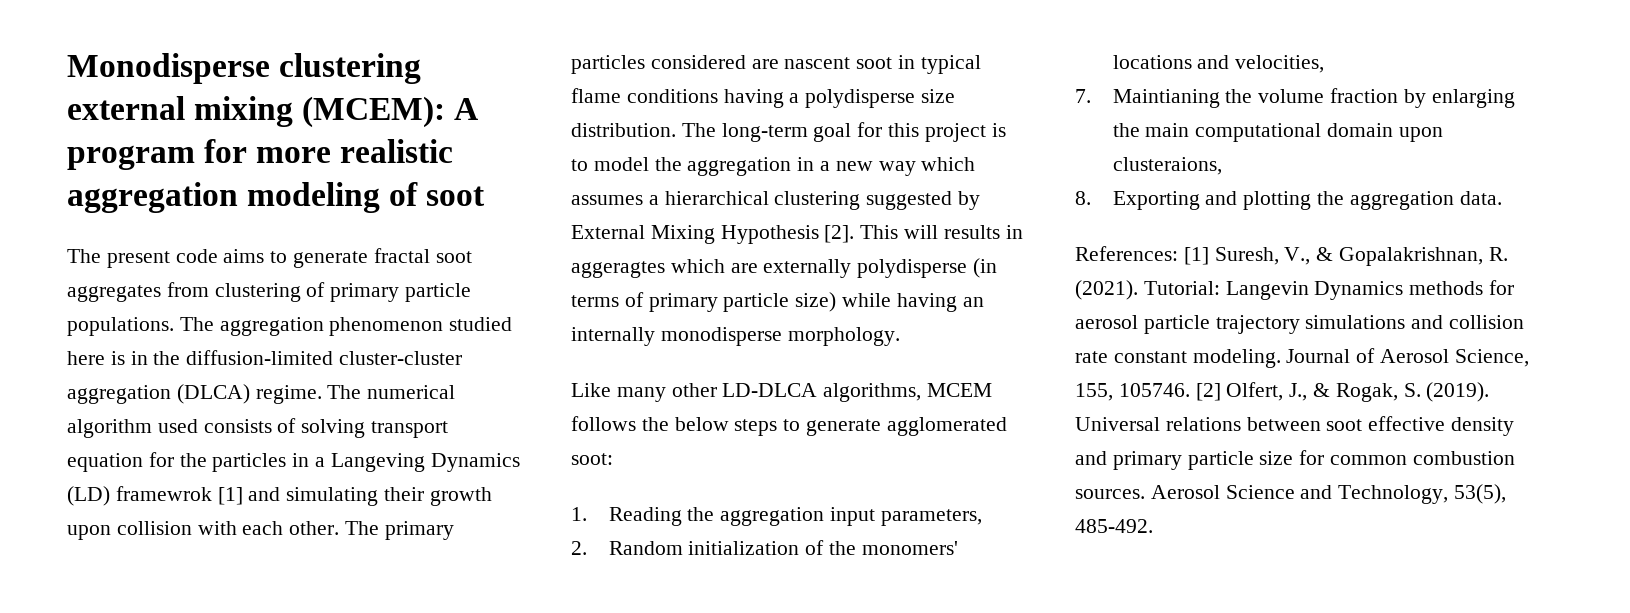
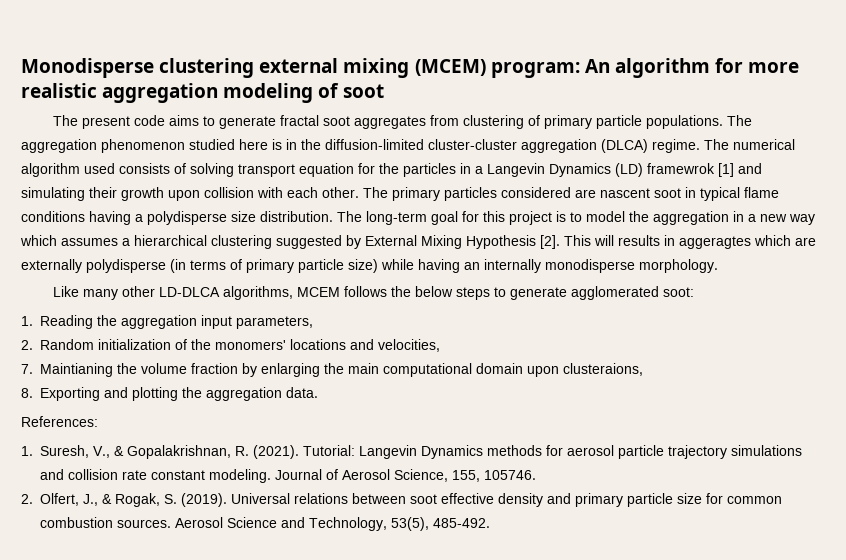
- Monodisperse clustering external mixing (MCEM): A program for more realistic aggregation modeling of soot
+ Monodisperse clustering external mixing (MCEM) program: An algorithm for more realistic aggregation modeling of soot
- The numerical algorithm used consists of solving transport equation for the particles in a Langeving Dynamics (LD) framewrok [1] and simulating their growth upon collision with each other.
+ The numerical algorithm used consists of solving transport equation for the particles in a Langevin Dynamics (LD) framewrok [1] and simulating their growth upon collision with each other.
- References: [1] Suresh, V., & Gopalakrishnan, R. (2021).
+ References:
+ 1. Suresh, V., & Gopalakrishnan, R. (2021).
- Journal of Aerosol Science, 155, 105746. [2] Olfert, J., & Rogak, S. (2019).
+ Journal of Aerosol Science, 155, 105746.
+ 2. Olfert, J., & Rogak, S. (2019).

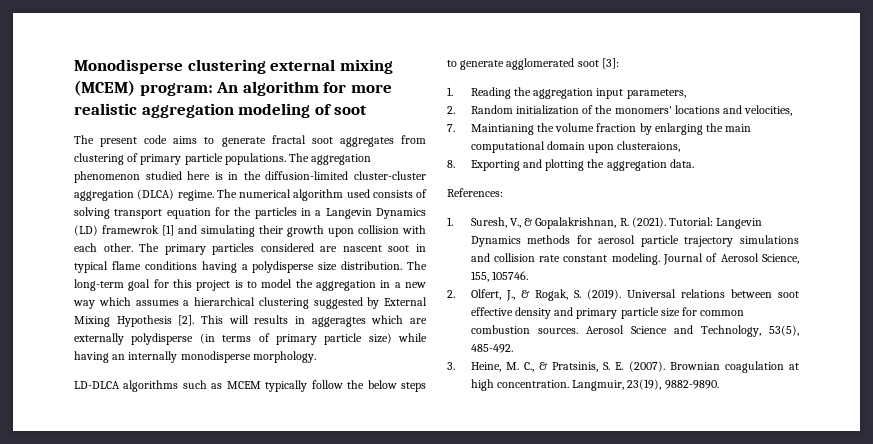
- Like many other LD-DLCA algorithms, MCEM follows the below steps to generate agglomerated soot:
+ LD-DLCA algorithms such as MCEM typically follow the below steps to generate agglomerated soot [3]:
+ 3. Heine, M. C., & Pratsinis, S. E. (2007). Brownian coagulation at high concentration. Langmuir, 23(19), 9882-9890.

